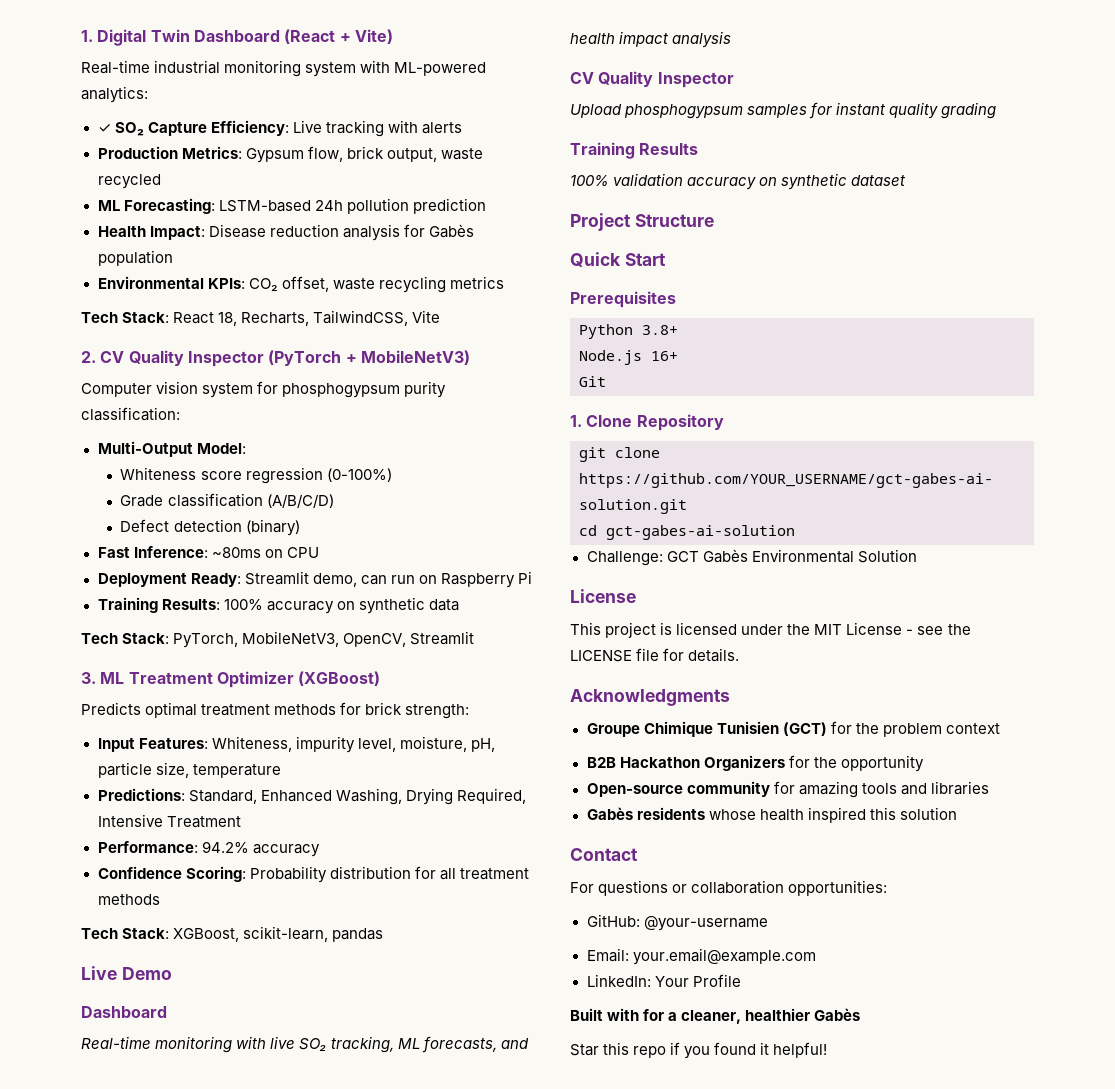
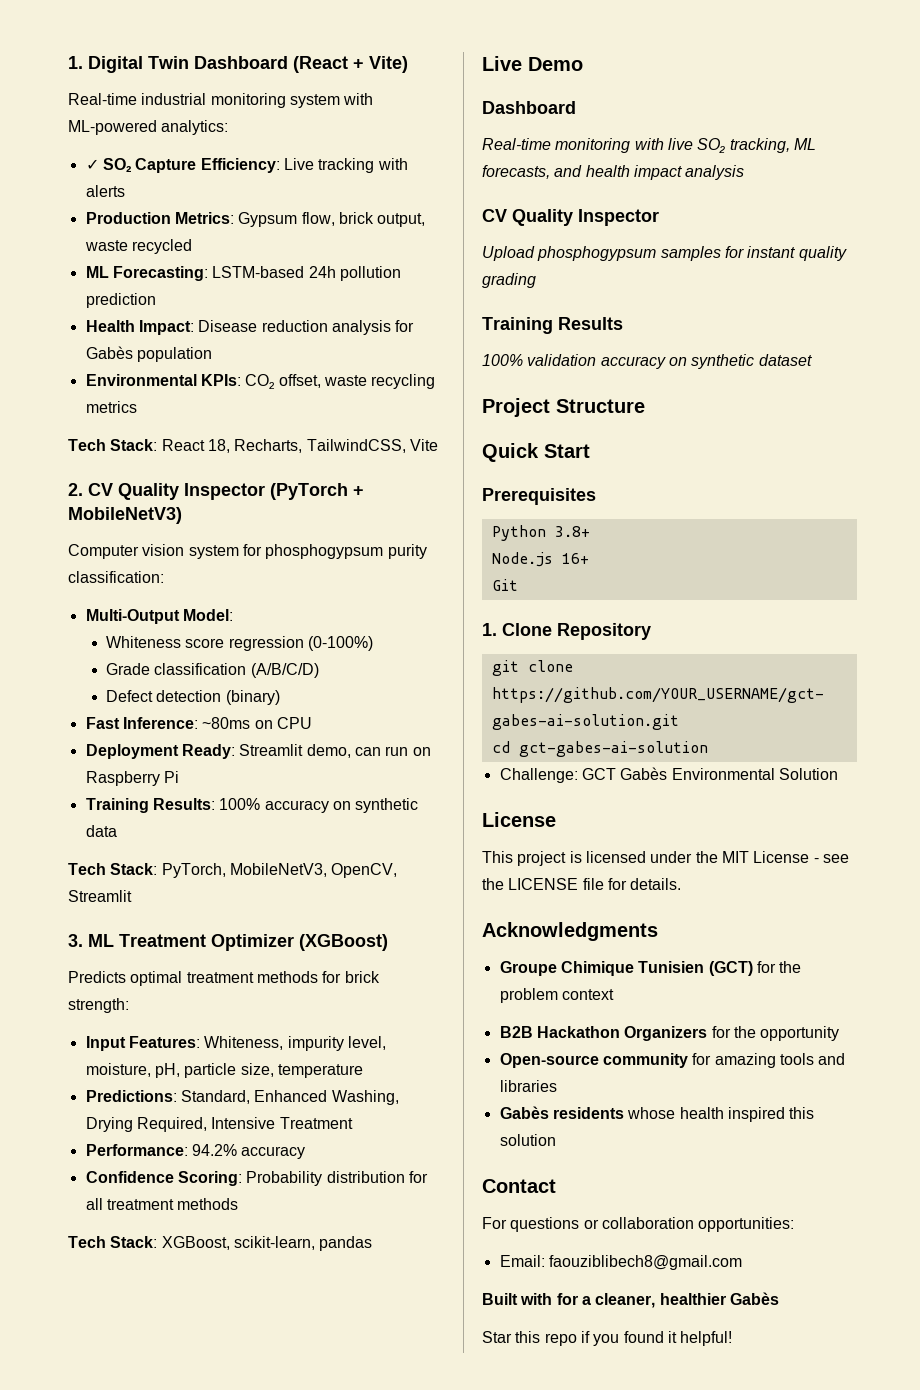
- GitHub: @your-username
- Email: your.email@example.com
- LinkedIn: Your Profile
+ Email: faouziblibech8@gmail.com

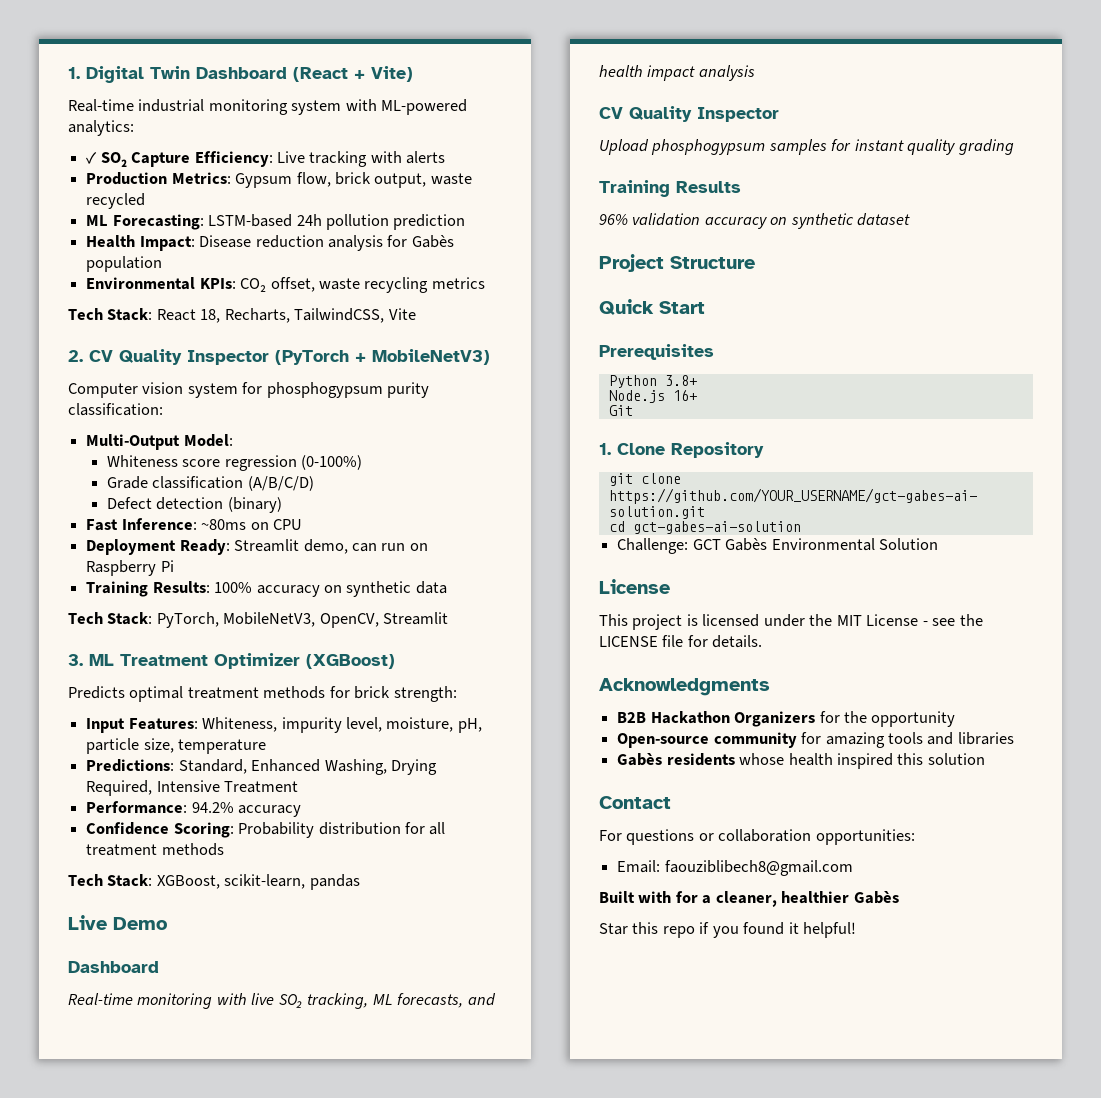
- 100% validation accuracy on synthetic dataset
+ 96% validation accuracy on synthetic dataset
- Groupe Chimique Tunisien (GCT) for the problem context

